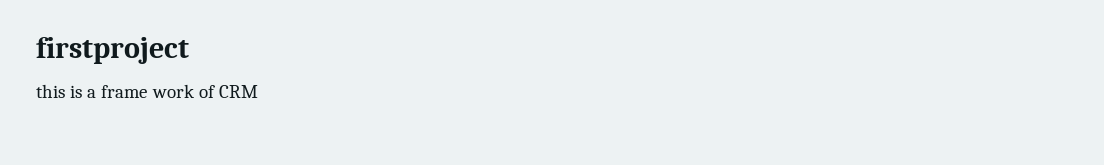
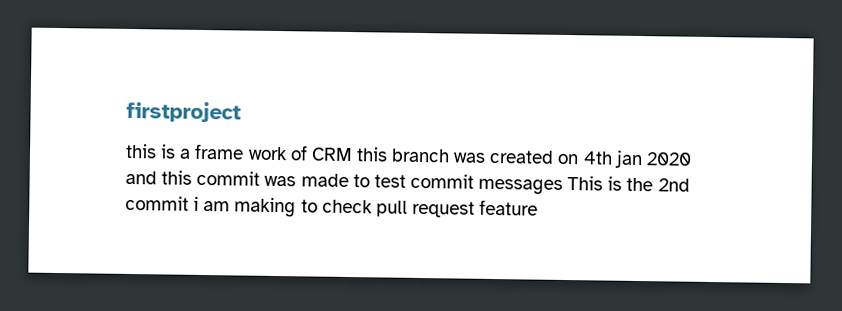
- this is a frame work of CRM
+ this is a frame work of CRM this branch was created on 4th jan 2020 and this commit was made to test commit messages This is the 2nd commit i am making to check pull request feature

